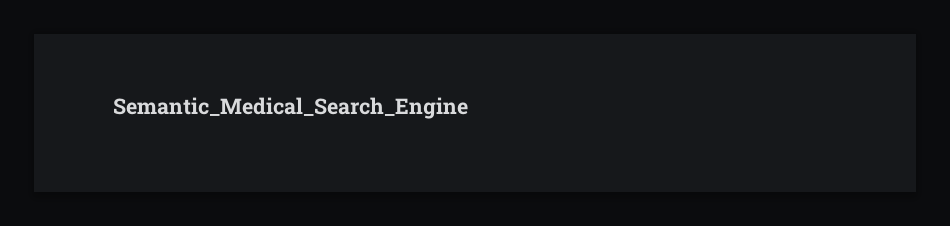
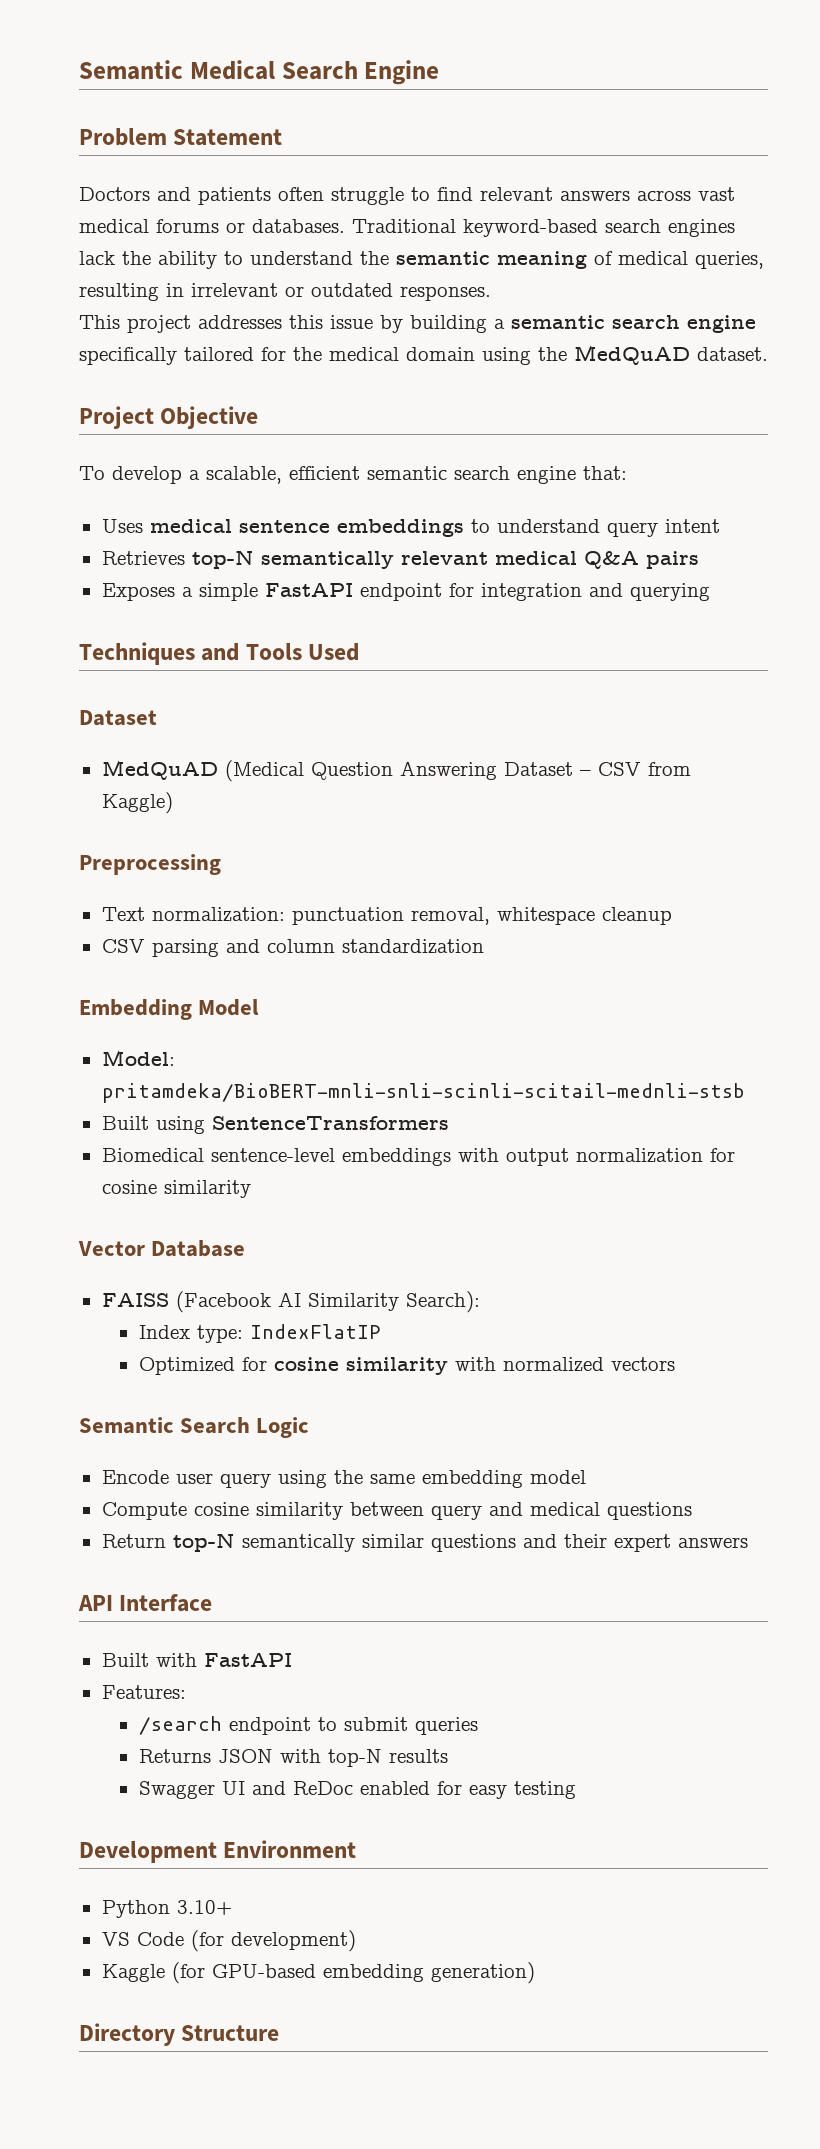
- Semantic_Medical_Search_Engine
+ Semantic Medical Search Engine
+ Problem Statement
+ Doctors and patients often struggle to find relevant answers across vast medical forums or databases. Traditional keyword-based search engines lack the ability to understand the semantic meaning of medical queries, resulting in irrelevant or outdated responses.
+ This project addresses this issue by building a semantic search engine specifically tailored for the medical domain using the MedQuAD dataset.
+ Project Objective
+ To develop a scalable, efficient semantic search engine that:
+ Uses medical sentence embeddings to understand query intent
+ Retrieves top-N semantically relevant medical Q&A pairs
+ Exposes a simple FastAPI endpoint for integration and querying
+ Techniques and Tools Used
+ Dataset
+ MedQuAD (Medical Question Answering Dataset – CSV from Kaggle)
+ Preprocessing
+ Text normalization: punctuation removal, whitespace cleanup
+ CSV parsing and column standardization
+ Embedding Model
+ Model: pritamdeka/BioBERT-mnli-snli-scinli-scitail-mednli-stsb
+ Built using SentenceTransformers
+ Biomedical sentence-level embeddings with output normalization for cosine similarity
+ Vector Database
+ FAISS (Facebook AI Similarity Search):
+ Index type: IndexFlatIP
+ Optimized for cosine similarity with normalized vectors
+ Semantic Search Logic
+ Encode user query using the same embedding model
+ Compute cosine similarity between query and medical questions
+ Return top-N semantically similar questions and their expert answers
+ API Interface
+ Built with FastAPI
+ Features:
+ /search endpoint to submit queries
+ Returns JSON with top-N results
+ Swagger UI and ReDoc enabled for easy testing
+ Development Environment
+ Python 3.10+
+ VS Code (for development)
+ Kaggle (for GPU-based embedding generation)
+ Directory Structure

